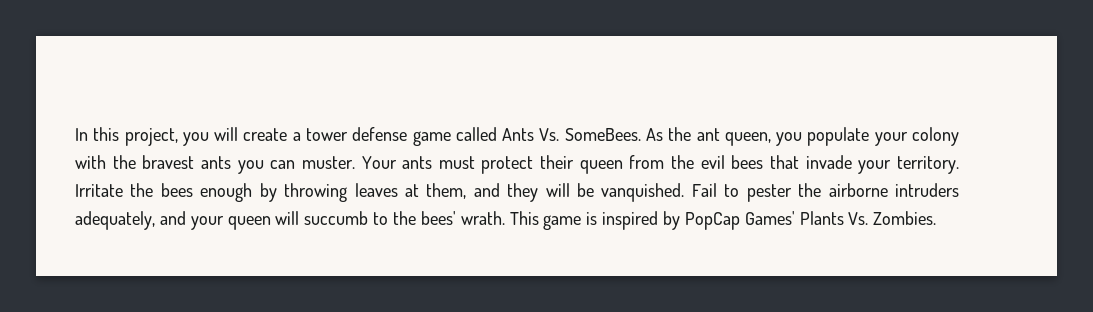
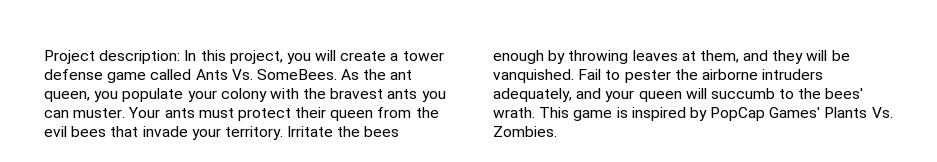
- In this project, you will create a tower defense game called Ants Vs. SomeBees.
+ Project description: In this project, you will create a tower defense game called Ants Vs. SomeBees.

